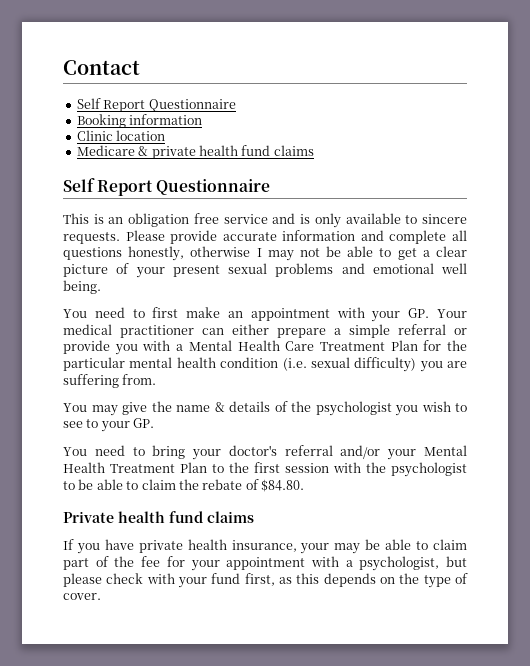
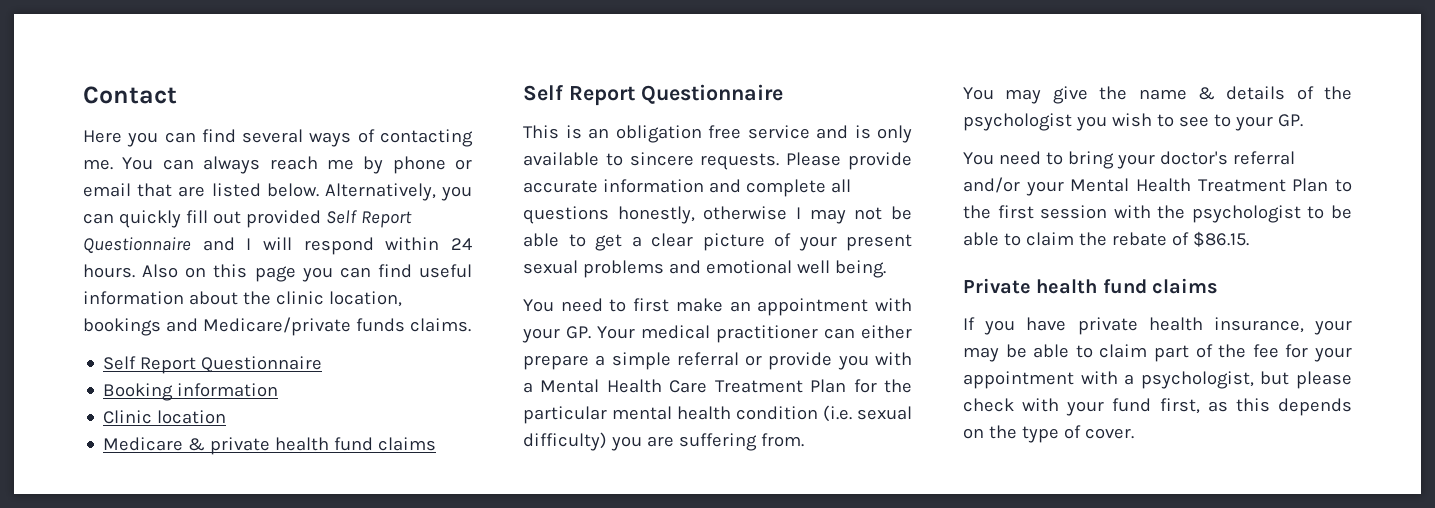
+ Here you can find several ways of contacting me. You can always reach me by phone or email that are listed below. Alternatively, you can quickly fill out provided Self Report Questionnaire and I will respond within 24 hours. Also on this page you can find useful information about the clinic location, bookings and Medicare/private funds claims.
- You need to bring your doctor's referral and/or your Mental Health Treatment Plan to the first session with the psychologist to be able to claim the rebate of $84.80.
+ You need to bring your doctor's referral and/or your Mental Health Treatment Plan to the first session with the psychologist to be able to claim the rebate of $86.15.

